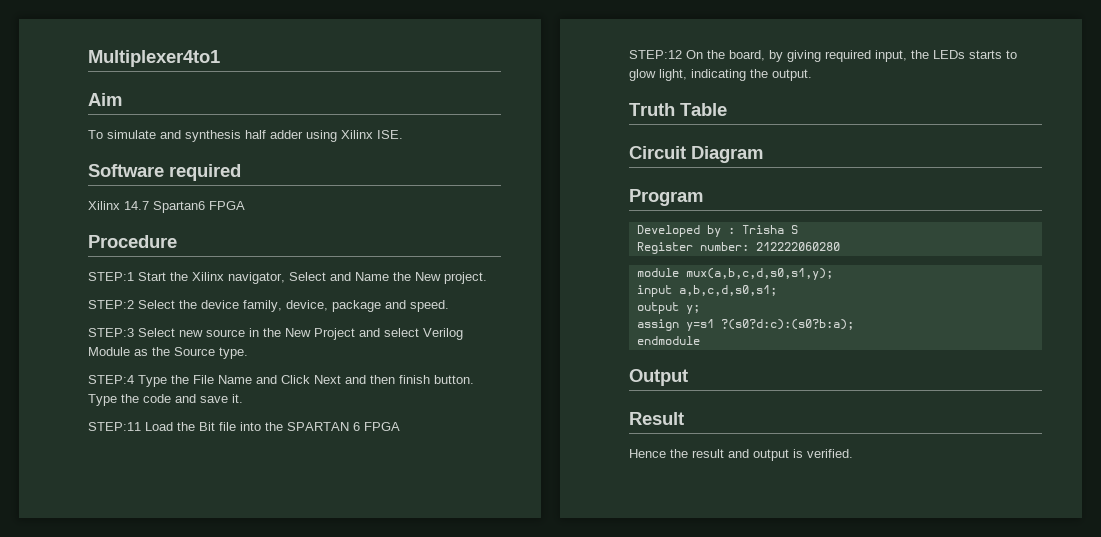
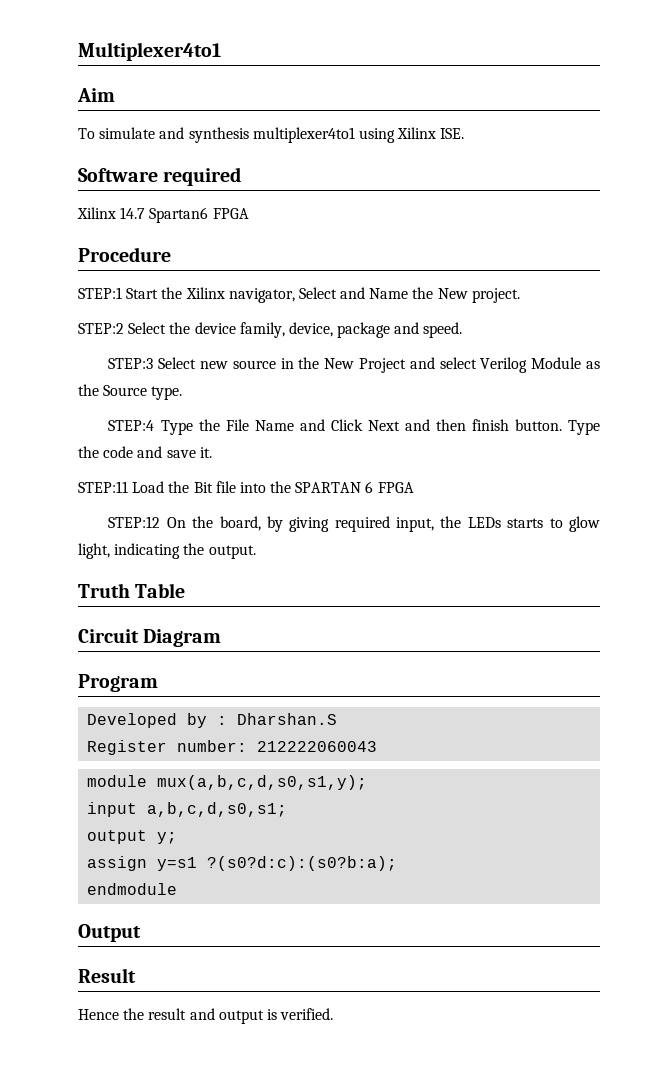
- To simulate and synthesis half adder using Xilinx ISE.
+ To simulate and synthesis multiplexer4to1 using Xilinx ISE.
- Developed by : Trisha S
+ Developed by : Dharshan.S
- Register number: 212222060280
+ Register number: 212222060043

